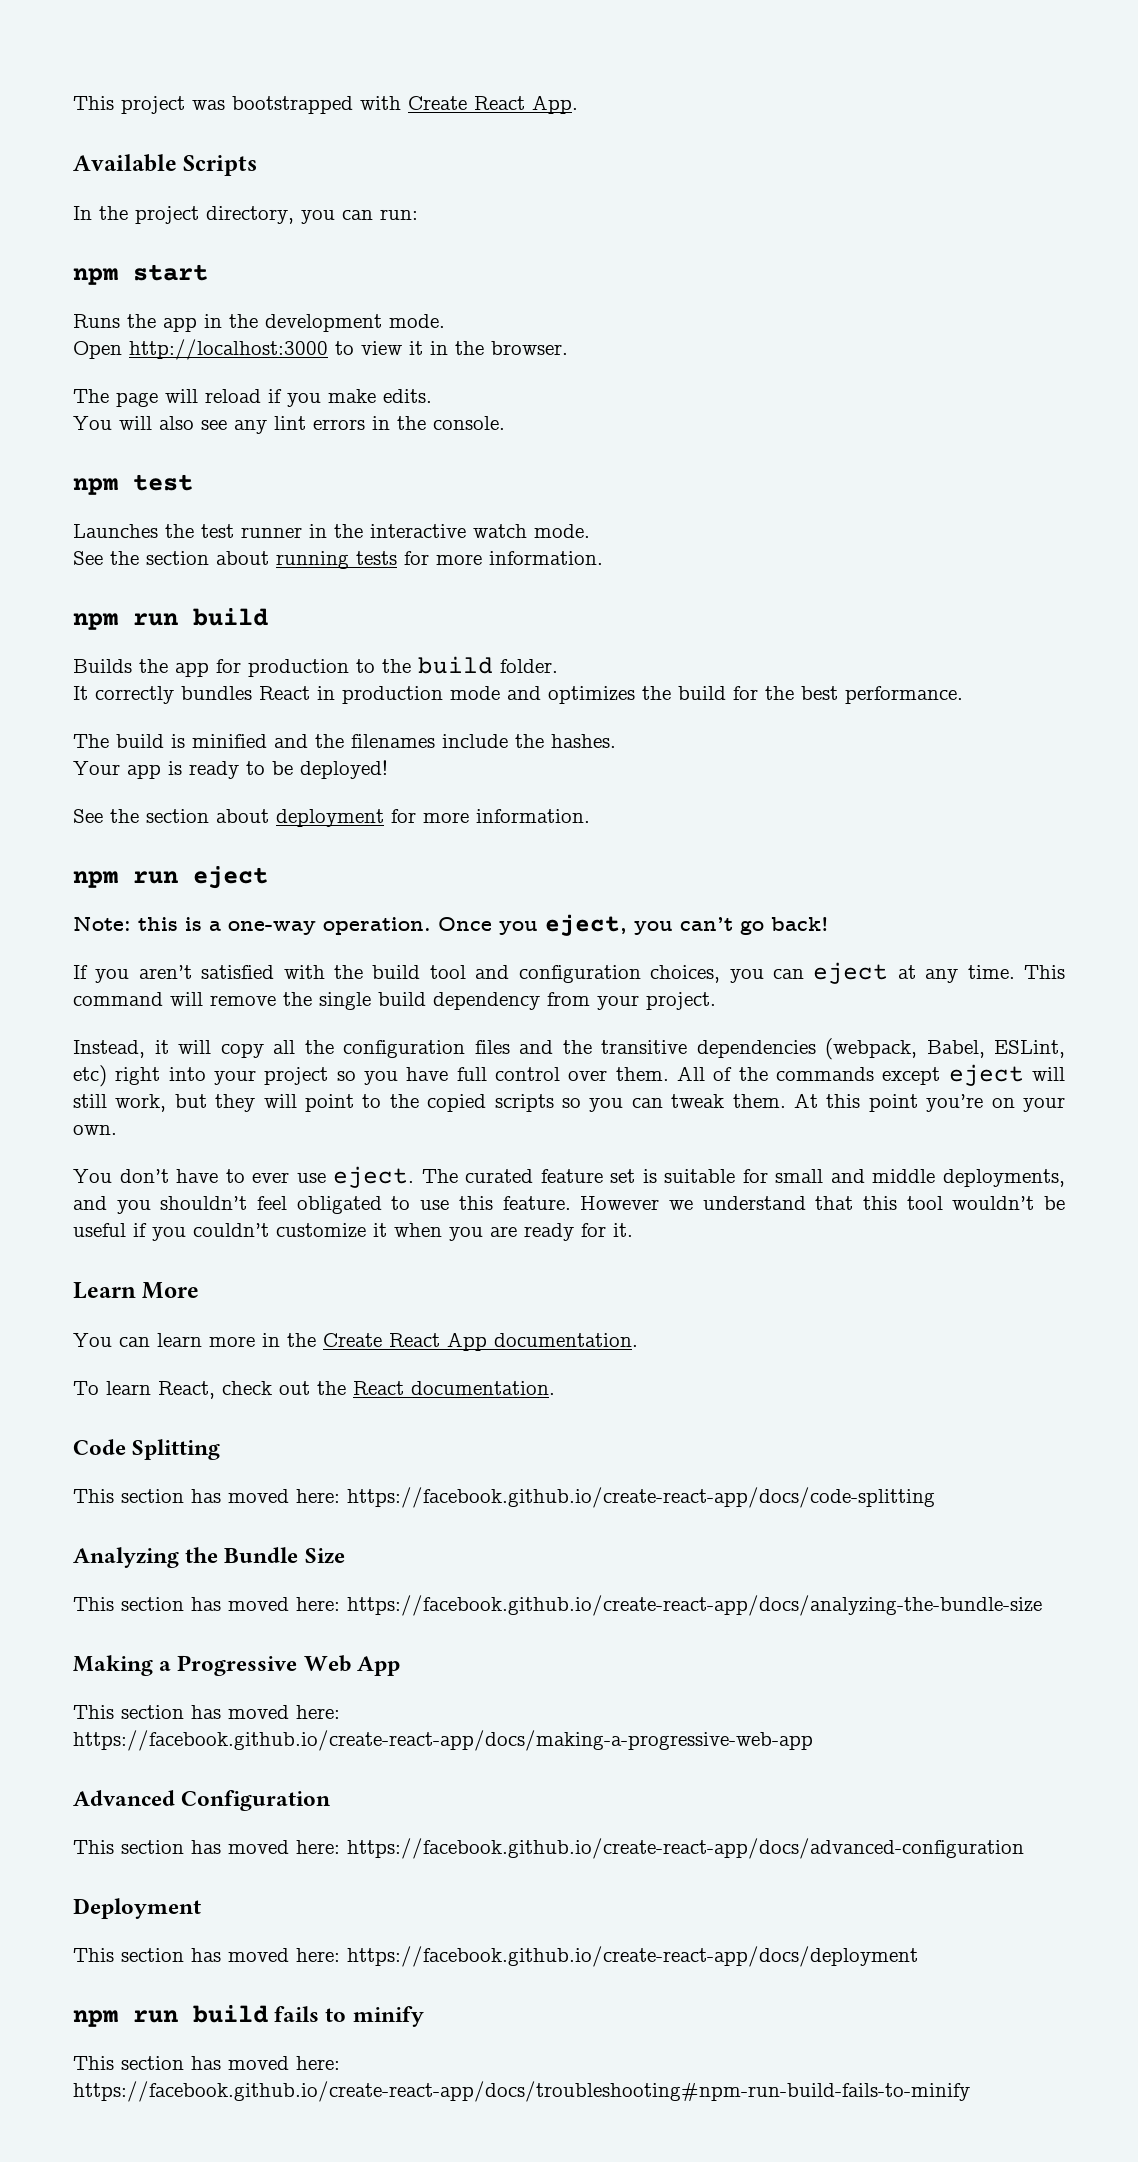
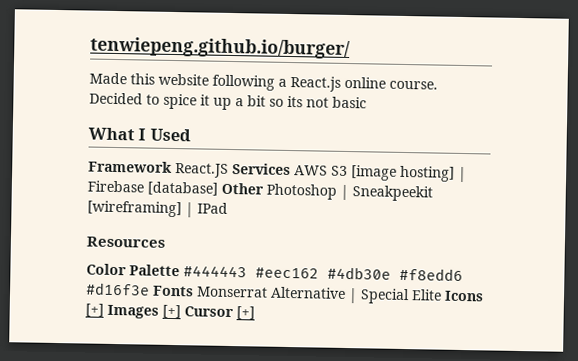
- This project was bootstrapped with Create React App.
- Available Scripts
- In the project directory, you can run:
- npm start
- Runs the app in the development mode.
- Open http://localhost:3000 to view it in the browser.
- The page will reload if you make edits.
- You will also see any lint errors in the console.
- npm test
- Launches the test runner in the interactive watch mode.
- See the section about running tests for more information.
- npm run build
- Builds the app for production to the build folder.
- It correctly bundles React in production mode and optimizes the build for the best performance.
- The build is minified and the filenames include the hashes.
- Your app is ready to be deployed!
- See the section about deployment for more information.
- npm run eject
- Note: this is a one-way operation. Once you eject, you can’t go back!
- If you aren’t satisfied with the build tool and configuration choices, you can eject at any time. This command will remove the single build dependency from your project.
- Instead, it will copy all the configuration files and the transitive dependencies (webpack, Babel, ESLint, etc) right into your project so you have full control over them. All of the commands except eject will still work, but they will point to the copied scripts so you can tweak them. At this point you’re on your own.
- You don’t have to ever use eject. The curated feature set is suitable for small and middle deployments, and you shouldn’t feel obligated to use this feature. However we understand that this tool wouldn’t be useful if you couldn’t customize it when you are ready for it.
- Learn More
- You can learn more in the Create React App documentation.
- To learn React, check out the React documentation.
- Code Splitting
- This section has moved here: https://facebook.github.io/create-react-app/docs/code-splitting
- Analyzing the Bundle Size
- This section has moved here: https://facebook.github.io/create-react-app/docs/analyzing-the-bundle-size
- Making a Progressive Web App
- This section has moved here: https://facebook.github.io/create-react-app/docs/making-a-progressive-web-app
- Advanced Configuration
- This section has moved here: https://facebook.github.io/create-react-app/docs/advanced-configuration
- Deployment
- This section has moved here: https://facebook.github.io/create-react-app/docs/deployment
- npm run build fails to minify
- This section has moved here: https://facebook.github.io/create-react-app/docs/troubleshooting#npm-run-build-fails-to-minify
+ tenwiepeng.github.io/burger/
+ Made this website following a React.js online course. Decided to spice it up a bit so its not basic
+ What I Used
+ Framework React.JS Services AWS S3 [image hosting] | Firebase [database] Other Photoshop | Sneakpeekit [wireframing] | IPad
+ Resources
+ Color Palette #444443 #eec162 #4db30e #f8edd6 #d16f3e Fonts Monserrat Alternative | Special Elite Icons [+] Images [+] Cursor [+]

